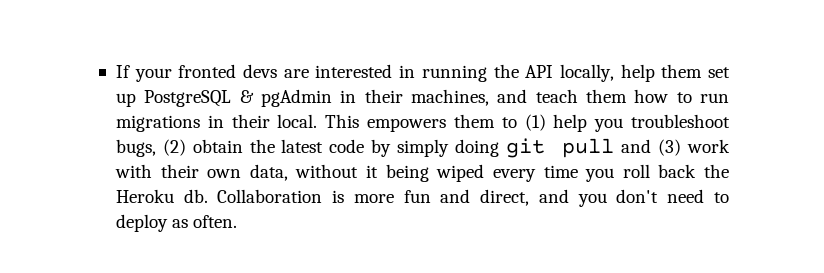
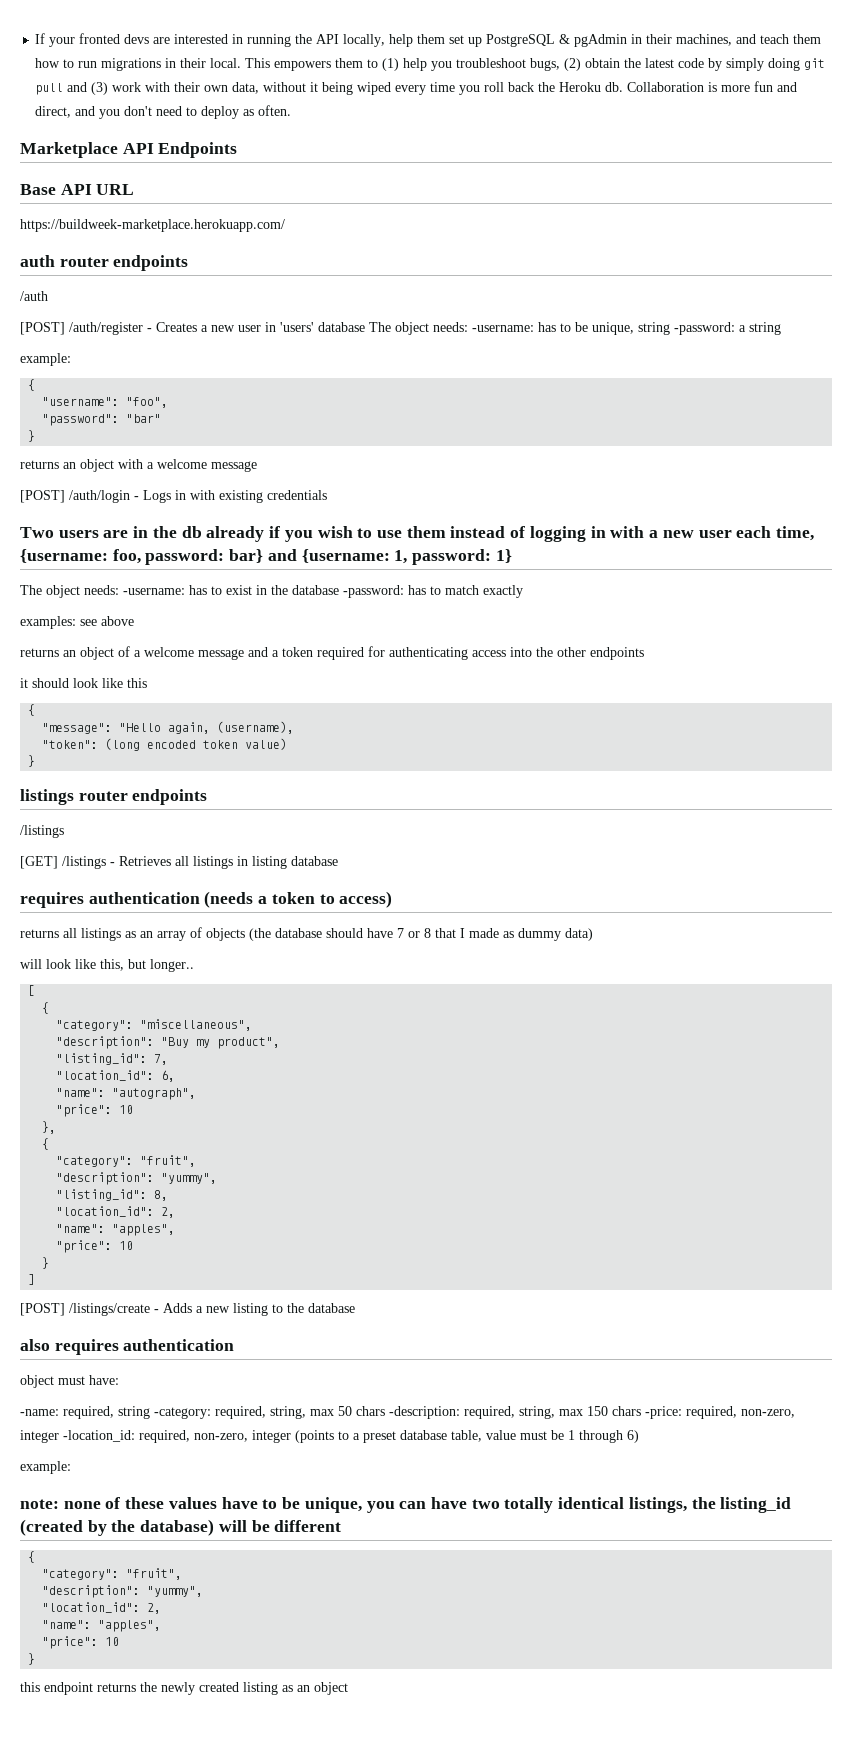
+ Marketplace API Endpoints
+ Base API URL
+ https://buildweek-marketplace.herokuapp.com/
+ auth router endpoints
+ /auth
+ [POST] /auth/register - Creates a new user in 'users' database The object needs: -username: has to be unique, string -password: a string
+ example:
+ {
+ "username": "foo",
+ "password": "bar"
+ }
+ returns an object with a welcome message
+ [POST] /auth/login - Logs in with existing credentials
+ Two users are in the db already if you wish to use them instead of logging in with a new user each time, {username: foo, password: bar} and {username: 1, password: 1}
+ The object needs: -username: has to exist in the database -password: has to match exactly
+ examples: see above
+ returns an object of a welcome message and a token required for authenticating access into the other endpoints
+ it should look like this
+ {
+ "message": "Hello again, (username),
+ "token": (long encoded token value)
+ }
+ listings router endpoints
+ /listings
+ [GET] /listings - Retrieves all listings in listing database
+ requires authentication (needs a token to access)
+ returns all listings as an array of objects (the database should have 7 or 8 that I made as dummy data)
+ will look like this, but longer..
+ [
+ {
+ "category": "miscellaneous",
+ "description": "Buy my product",
+ "listing_id": 7,
+ "location_id": 6,
+ "name": "autograph",
+ "price": 10
+ },
+ {
+ "category": "fruit",
+ "description": "yummy",
+ "listing_id": 8,
+ "location_id": 2,
+ "name": "apples",
+ "price": 10
+ }
+ ]
+ [POST] /listings/create - Adds a new listing to the database
+ also requires authentication
+ object must have:
+ -name: required, string -category: required, string, max 50 chars -description: required, string, max 150 chars -price: required, non-zero, integer -location_id: required, non-zero, integer (points to a preset database table, value must be 1 through 6)
+ example:
+ note: none of these values have to be unique, you can have two totally identical listings, the listing_id (created by the database) will be different
+ {
+ "category": "fruit",
+ "description": "yummy",
+ "location_id": 2,
+ "name": "apples",
+ "price": 10
+ }
+ this endpoint returns the newly created listing as an object

